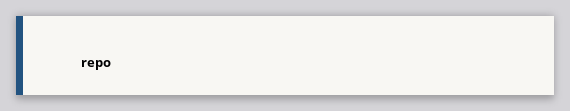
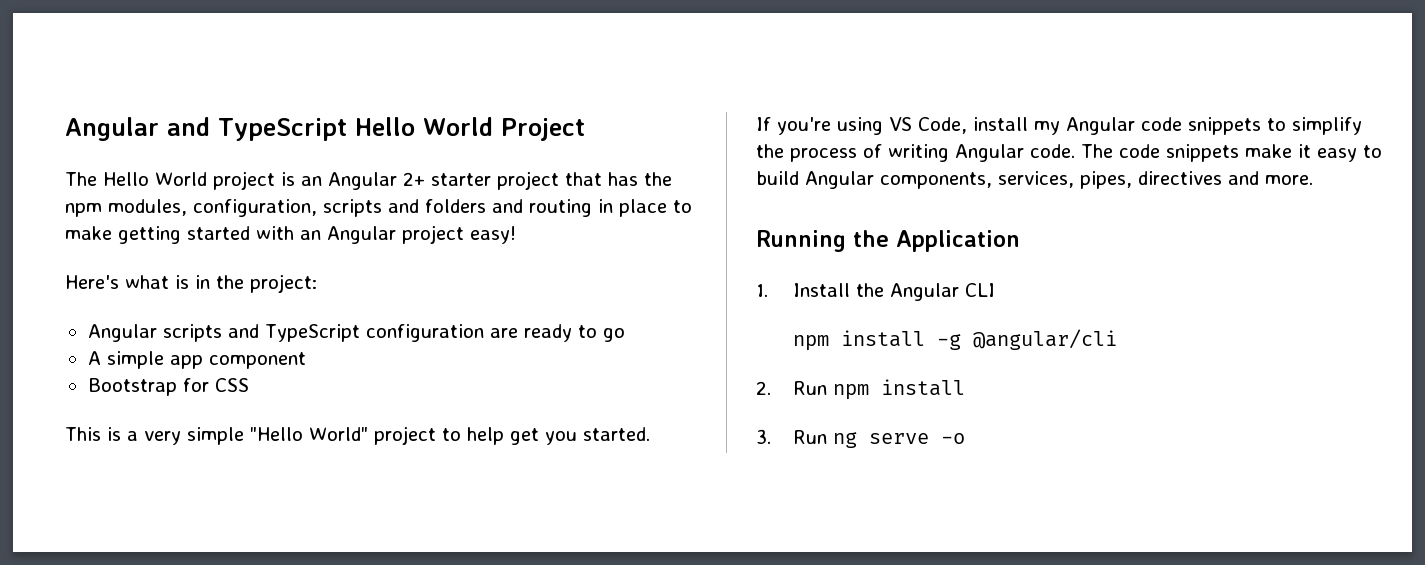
- repo
+ Angular and TypeScript Hello World Project
+ The Hello World project is an Angular 2+ starter project that has the npm modules, configuration, scripts and folders and routing in place to make getting started with an Angular project easy!
+ Here's what is in the project:
+ Angular scripts and TypeScript configuration are ready to go
+ A simple app component
+ Bootstrap for CSS
+ This is a very simple "Hello World" project to help get you started.
+ If you're using VS Code, install my Angular code snippets to simplify the process of writing Angular code. The code snippets make it easy to build Angular components, services, pipes, directives and more.
+ Running the Application
+ 1. Install the Angular CLI
+ npm install -g @angular/cli
+ 2. Run npm install
+ 3. Run ng serve -o

